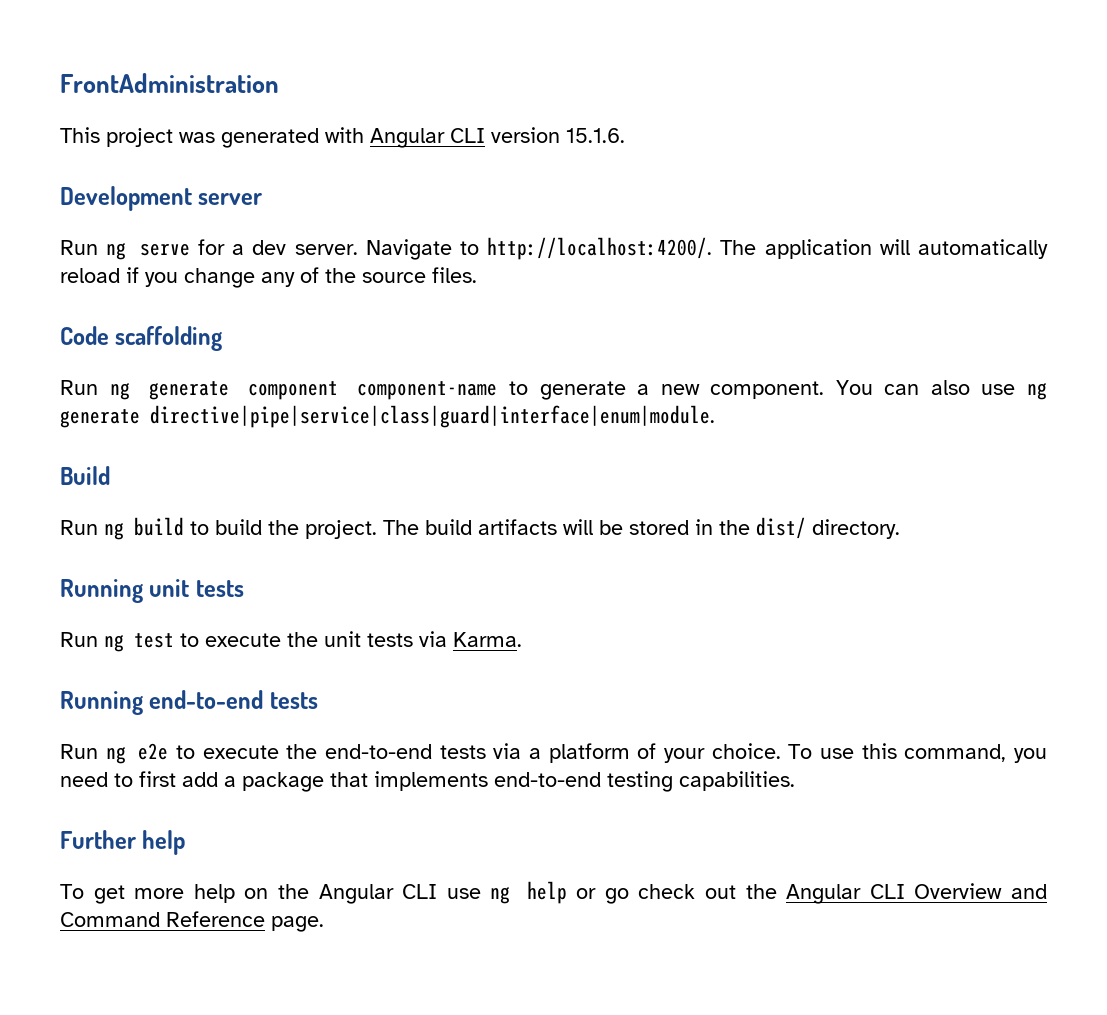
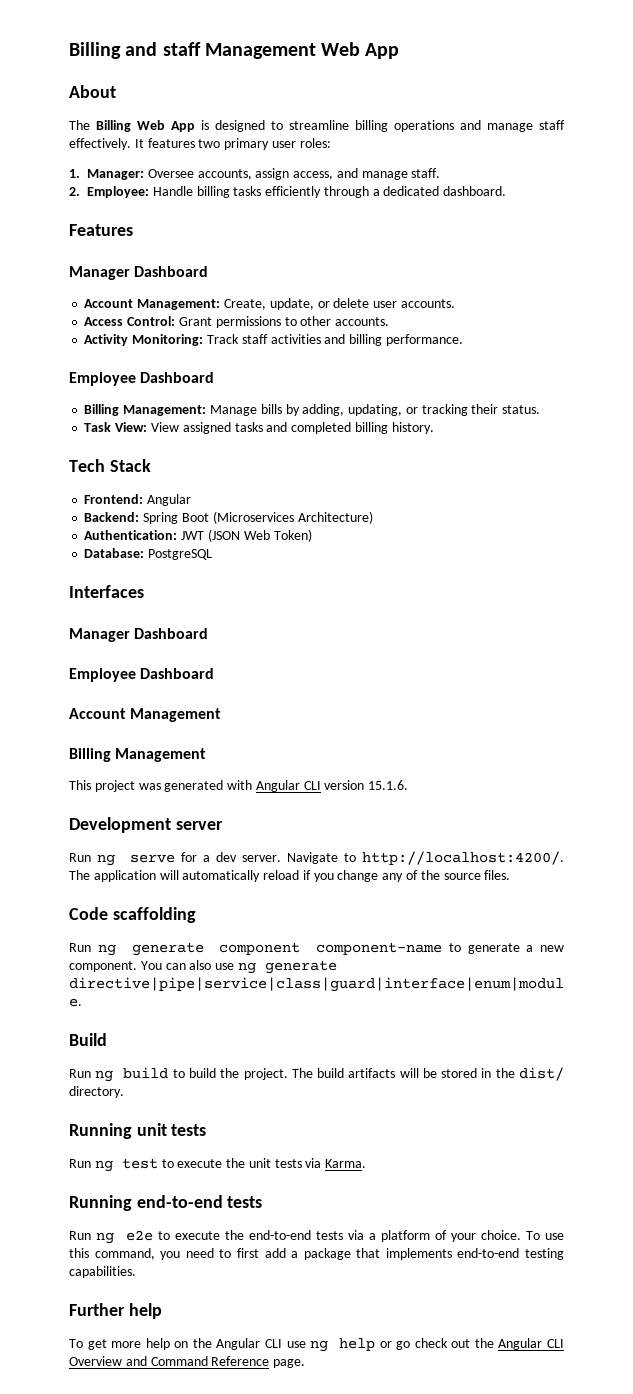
- FrontAdministration
+ Billing and staff Management Web App
+ About
+ The Billing Web App is designed to streamline billing operations and manage staff effectively. It features two primary user roles:
+ 1. Manager: Oversee accounts, assign access, and manage staff.
+ 2. Employee: Handle billing tasks efficiently through a dedicated dashboard.
+ Features
+ Manager Dashboard
+ Account Management: Create, update, or delete user accounts.
+ Access Control: Grant permissions to other accounts.
+ Activity Monitoring: Track staff activities and billing performance.
+ Employee Dashboard
+ Billing Management: Manage bills by adding, updating, or tracking their status.
+ Task View: View assigned tasks and completed billing history.
+ Tech Stack
+ Frontend: Angular
+ Backend: Spring Boot (Microservices Architecture)
+ Authentication: JWT (JSON Web Token)
+ Database: PostgreSQL
+ Interfaces
+ Manager Dashboard
+ Employee Dashboard
+ Account Management
+ Billing Management

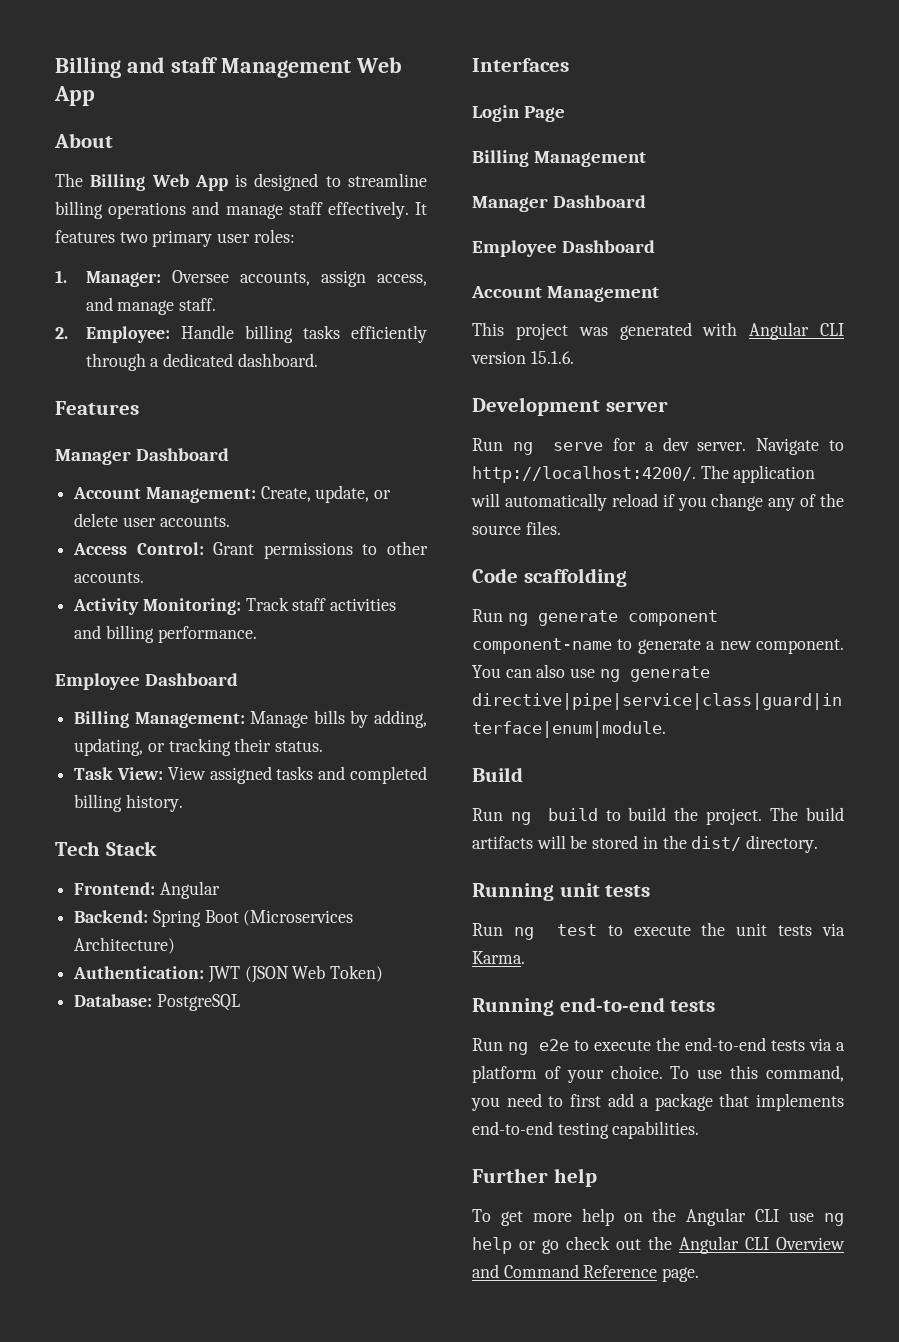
+ Login Page
+ Billing Management
- Billing Management

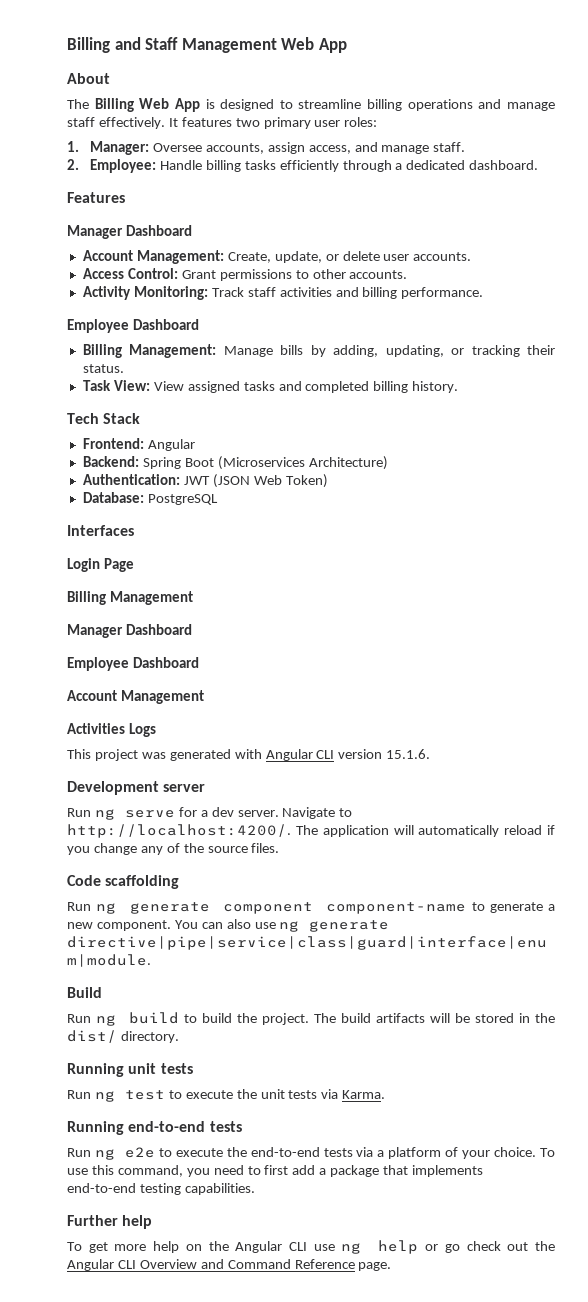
- Billing and staff Management Web App
+ Billing and Staff Management Web App
+ Activities Logs

